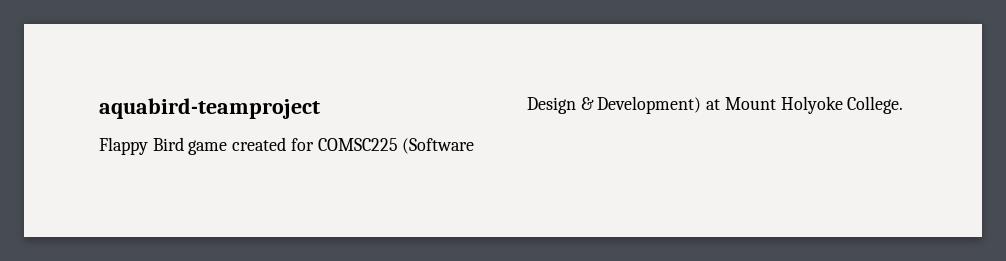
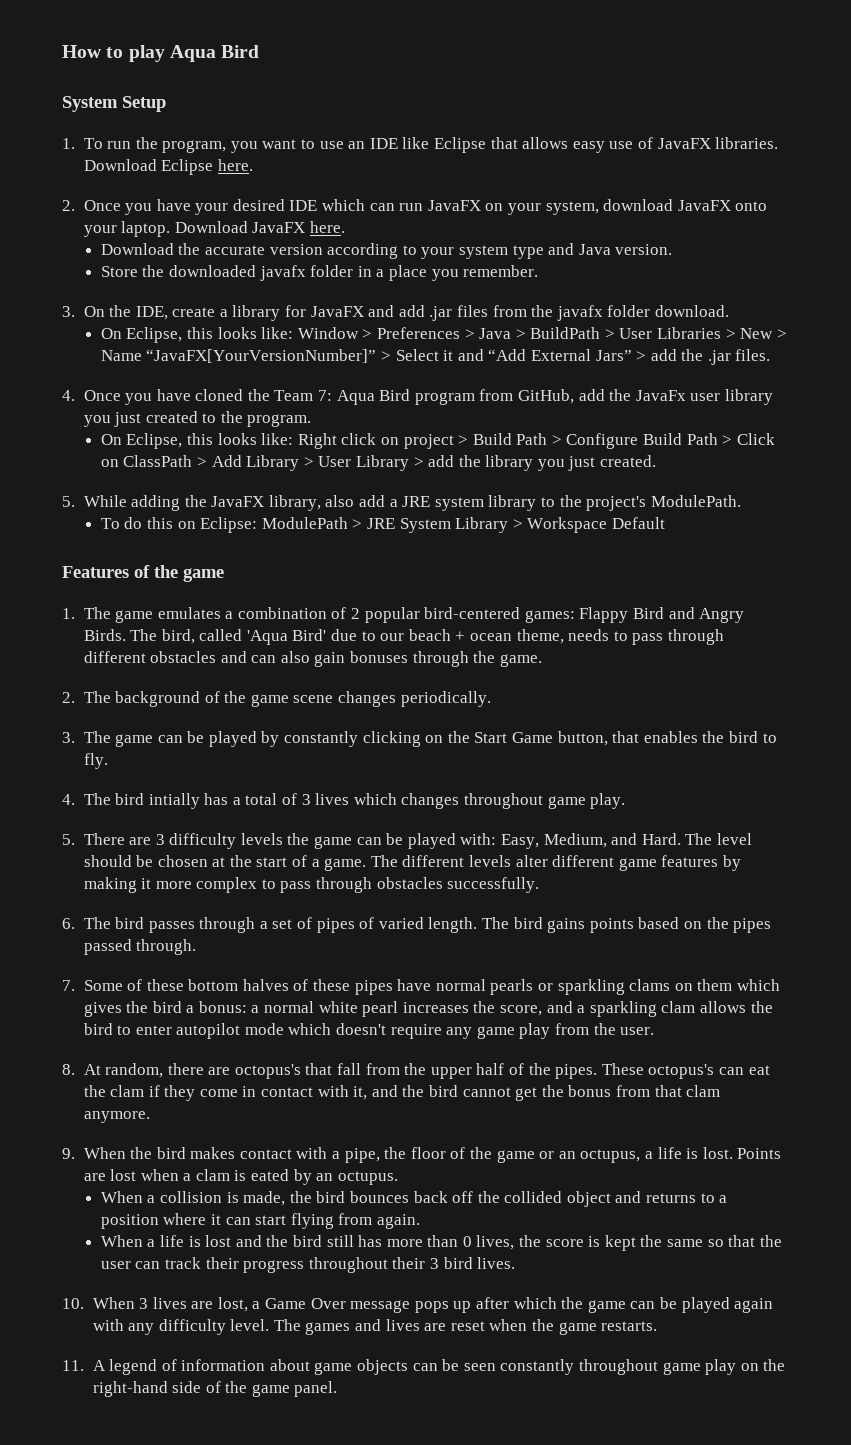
- aquabird-teamproject
- Flappy Bird game created for COMSC225 (Software Design & Development) at Mount Holyoke College.
+ How to play Aqua Bird
+ System Setup
+ 1. To run the program, you want to use an IDE like Eclipse that allows easy use of JavaFX libraries. Download Eclipse here.
+ 2. Once you have your desired IDE which can run JavaFX on your system, download JavaFX onto your laptop. Download JavaFX here.
+ Download the accurate version according to your system type and Java version.
+ Store the downloaded javafx folder in a place you remember.
+ 3. On the IDE, create a library for JavaFX and add .jar files from the javafx folder download.
+ On Eclipse, this looks like: Window > Preferences > Java > BuildPath > User Libraries > New > Name “JavaFX[YourVersionNumber]” > Select it and “Add External Jars” > add the .jar files.
+ 4. Once you have cloned the Team 7: Aqua Bird program from GitHub, add the JavaFx user library you just created to the program.
+ On Eclipse, this looks like: Right click on project > Build Path > Configure Build Path > Click on ClassPath > Add Library > User Library > add the library you just created.
+ 5. While adding the JavaFX library, also add a JRE system library to the project's ModulePath.
+ To do this on Eclipse: ModulePath > JRE System Library > Workspace Default
+ Features of the game
+ 1. The game emulates a combination of 2 popular bird-centered games: Flappy Bird and Angry Birds. The bird, called 'Aqua Bird' due to our beach + ocean theme, needs to pass through different obstacles and can also gain bonuses through the game.
+ 2. The background of the game scene changes periodically.
+ 3. The game can be played by constantly clicking on the Start Game button, that enables the bird to fly.
+ 4. The bird intially has a total of 3 lives which changes throughout game play.
+ 5. There are 3 difficulty levels the game can be played with: Easy, Medium, and Hard. The level should be chosen at the start of a game. The different levels alter different game features by making it more complex to pass through obstacles successfully.
+ 6. The bird passes through a set of pipes of varied length. The bird gains points based on the pipes passed through.
+ 7. Some of these bottom halves of these pipes have normal pearls or sparkling clams on them which gives the bird a bonus: a normal white pearl increases the score, and a sparkling clam allows the bird to enter autopilot mode which doesn't require any game play from the user.
+ 8. At random, there are octopus's that fall from the upper half of the pipes. These octopus's can eat the clam if they come in contact with it, and the bird cannot get the bonus from that clam anymore.
+ 9. When the bird makes contact with a pipe, the floor of the game or an octupus, a life is lost. Points are lost when a clam is eated by an octupus.
+ When a collision is made, the bird bounces back off the collided object and returns to a position where it can start flying from again.
+ When a life is lost and the bird still has more than 0 lives, the score is kept the same so that the user can track their progress throughout their 3 bird lives.
+ 10. When 3 lives are lost, a Game Over message pops up after which the game can be played again with any difficulty level. The games and lives are reset when the game restarts.
+ 11. A legend of information about game objects can be seen constantly throughout game play on the right-hand side of the game panel.

